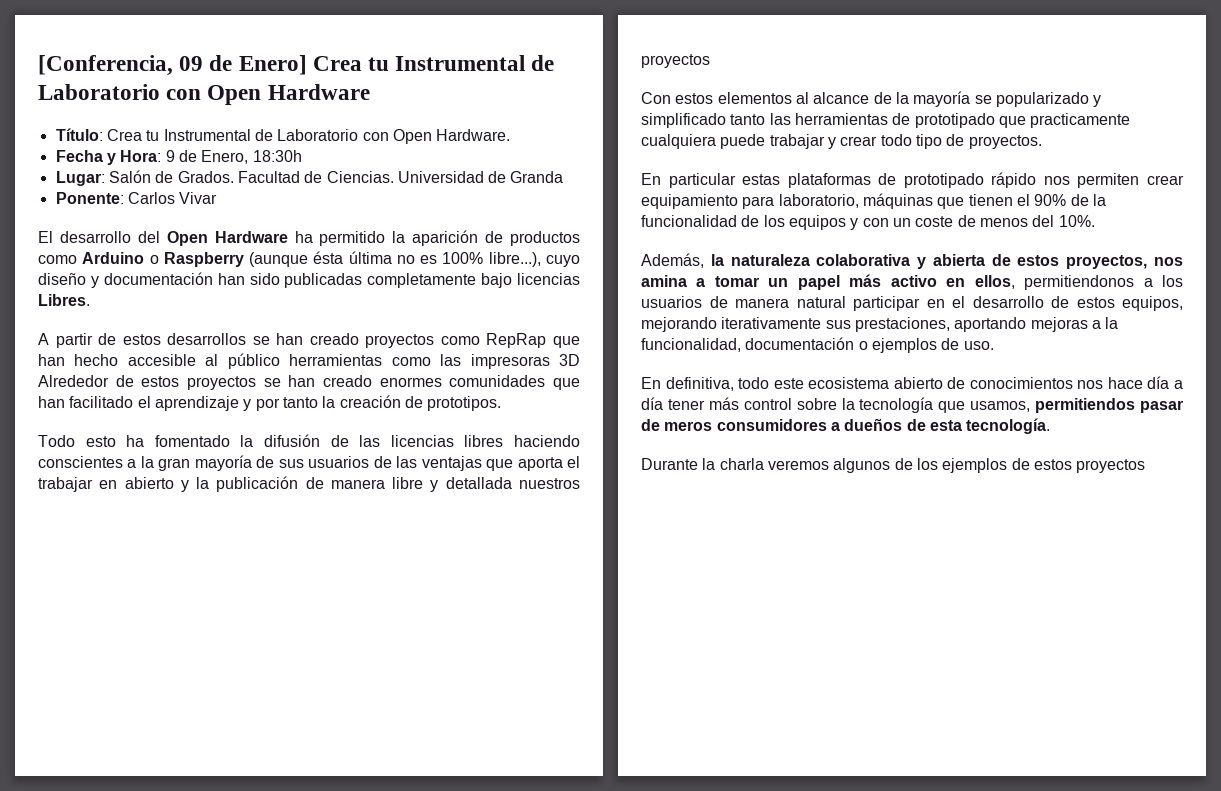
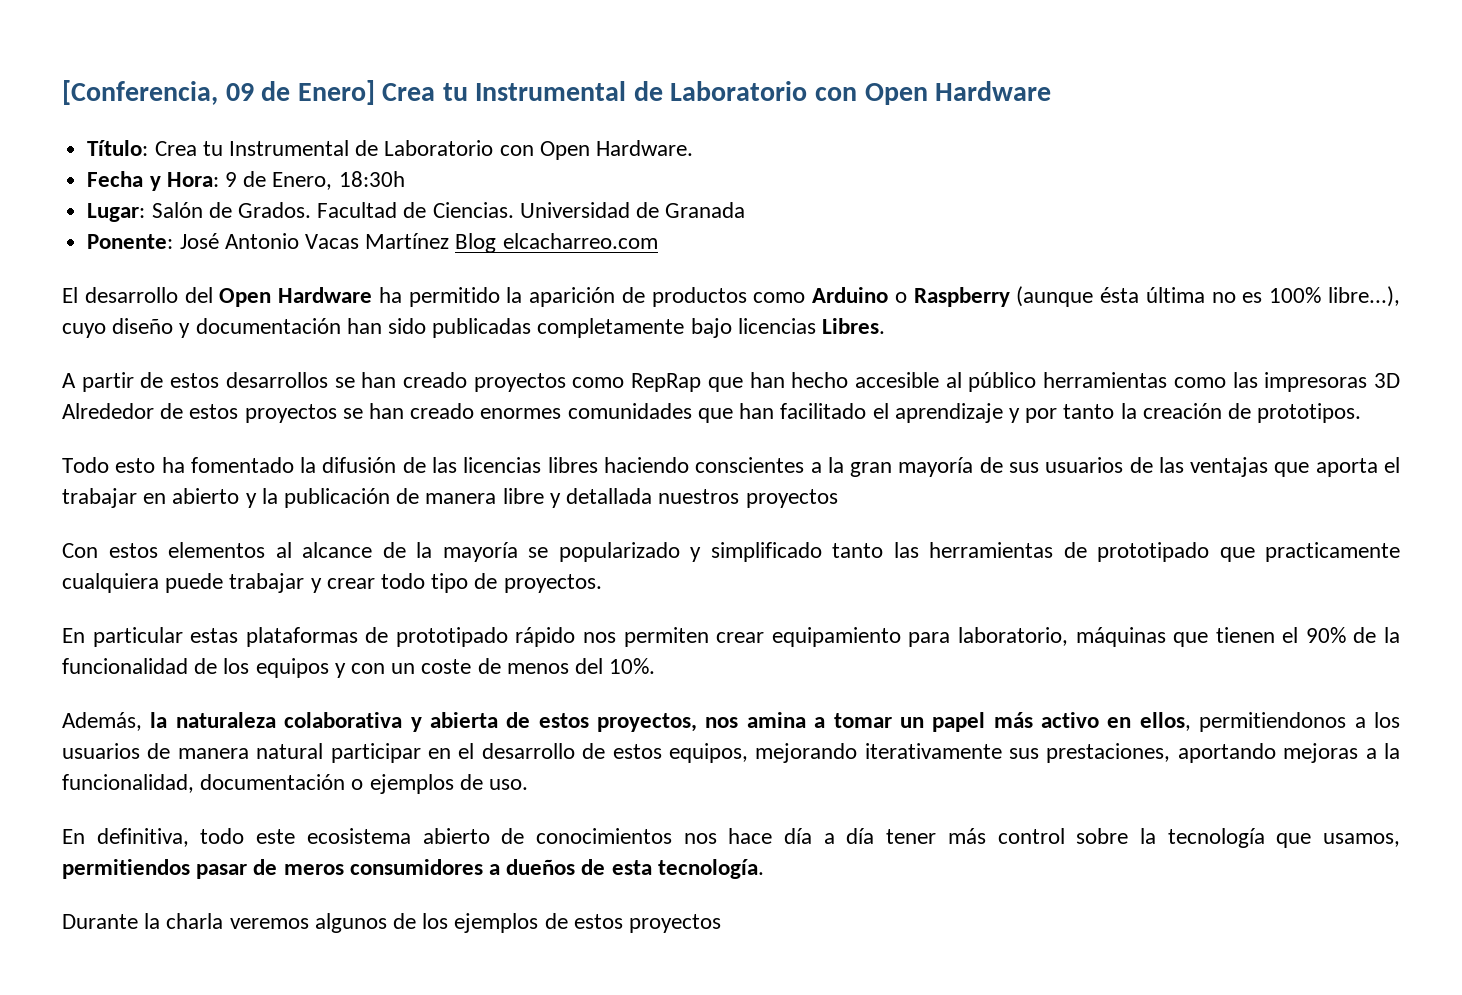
- Universidad de Granda
+ Universidad de Granada
- Ponente: Carlos Vivar
+ Ponente: José Antonio Vacas Martínez Blog elcacharreo.com

